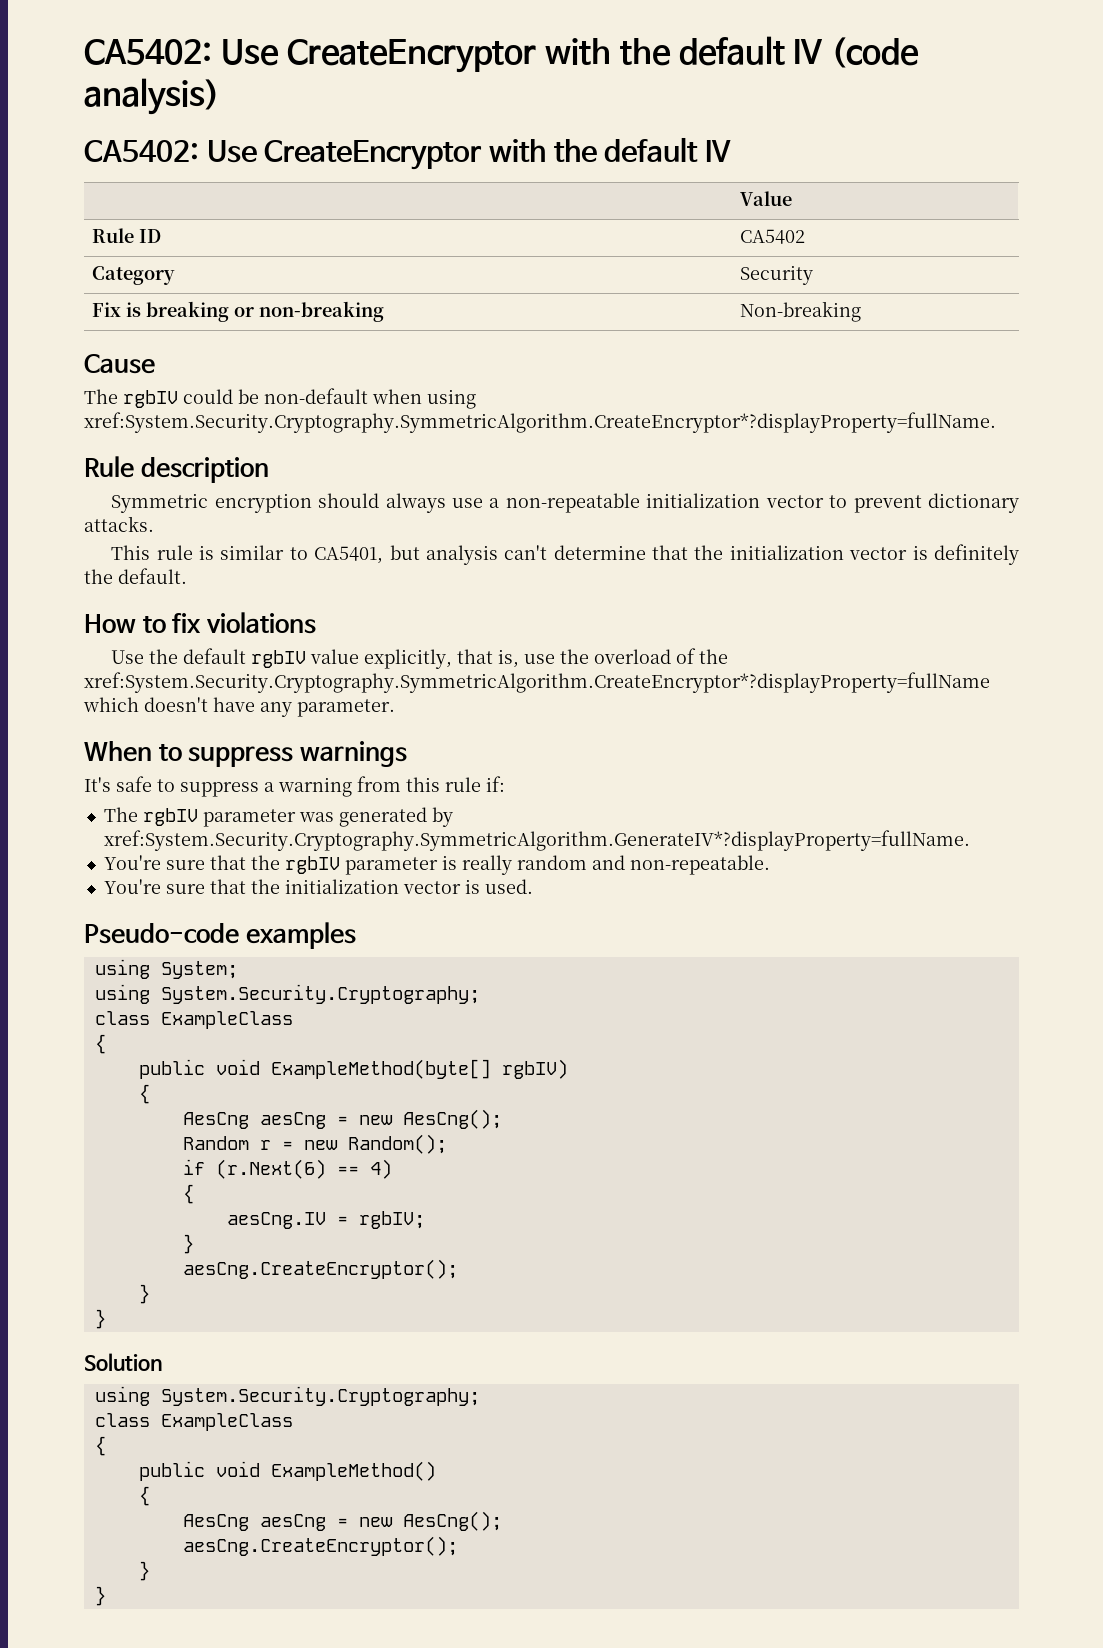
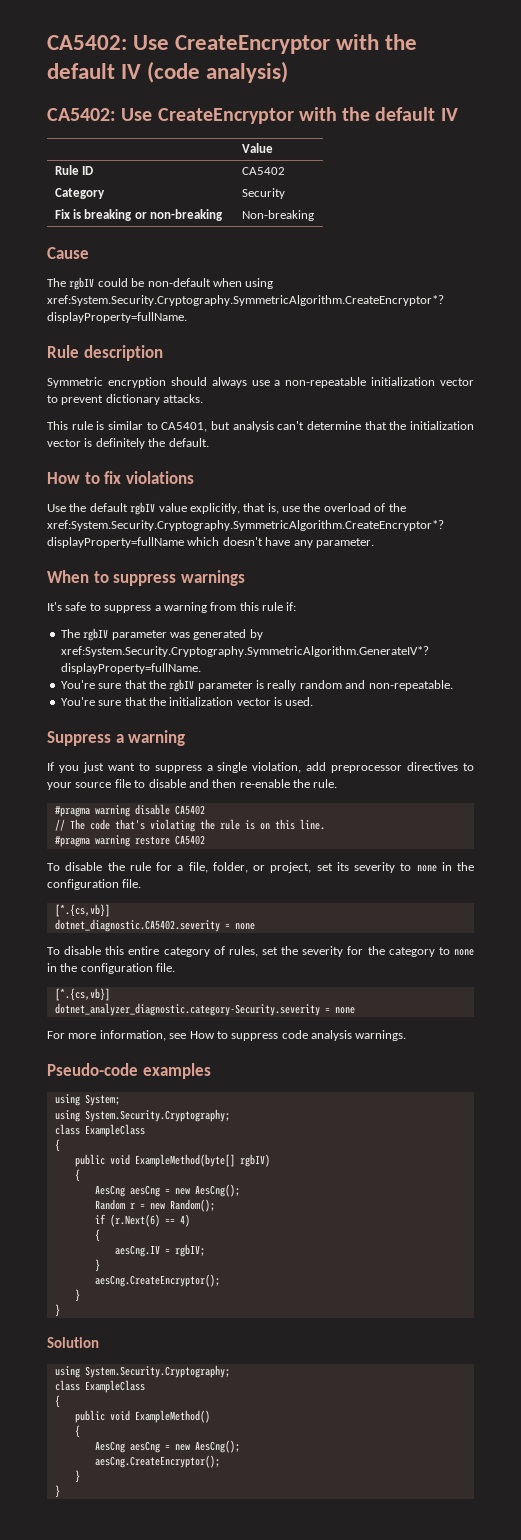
+ Suppress a warning
+ If you just want to suppress a single violation, add preprocessor directives to your source file to disable and then re-enable the rule.
+ #pragma warning disable CA5402
+ // The code that's violating the rule is on this line.
+ #pragma warning restore CA5402
+ To disable the rule for a file, folder, or project, set its severity to none in the configuration file.
+ [*.{cs,vb}]
+ dotnet_diagnostic.CA5402.severity = none
+ To disable this entire category of rules, set the severity for the category to none in the configuration file.
+ [*.{cs,vb}]
+ dotnet_analyzer_diagnostic.category-Security.severity = none
+ For more information, see How to suppress code analysis warnings.

